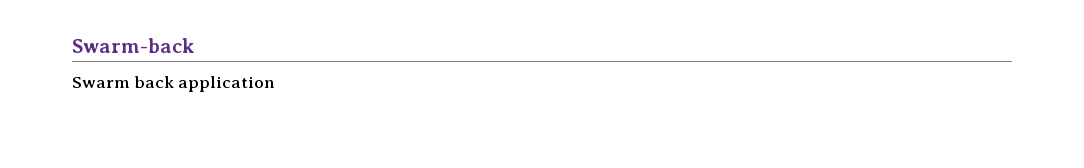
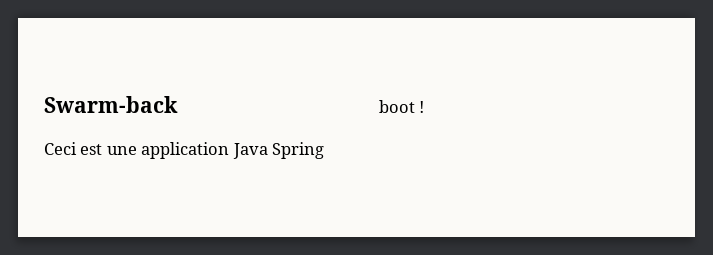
- Swarm back application
+ Ceci est une application Java Spring boot !

